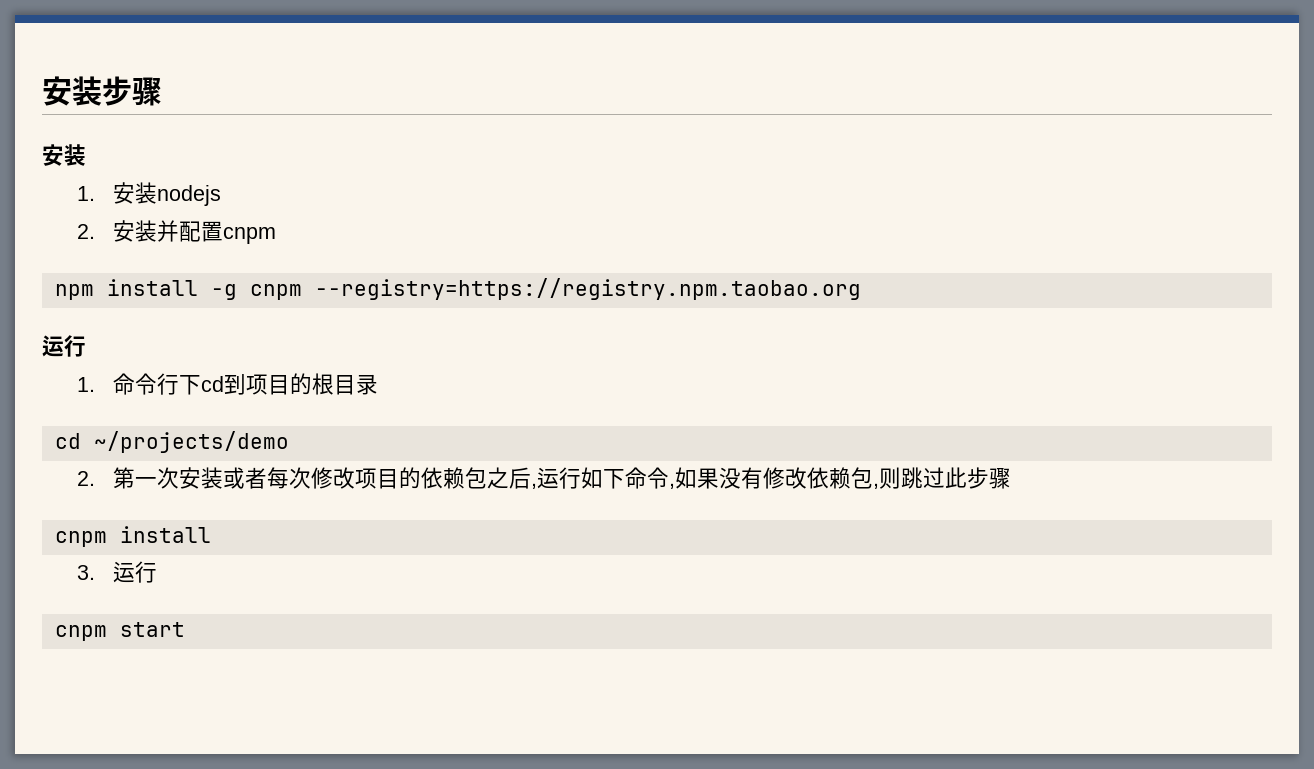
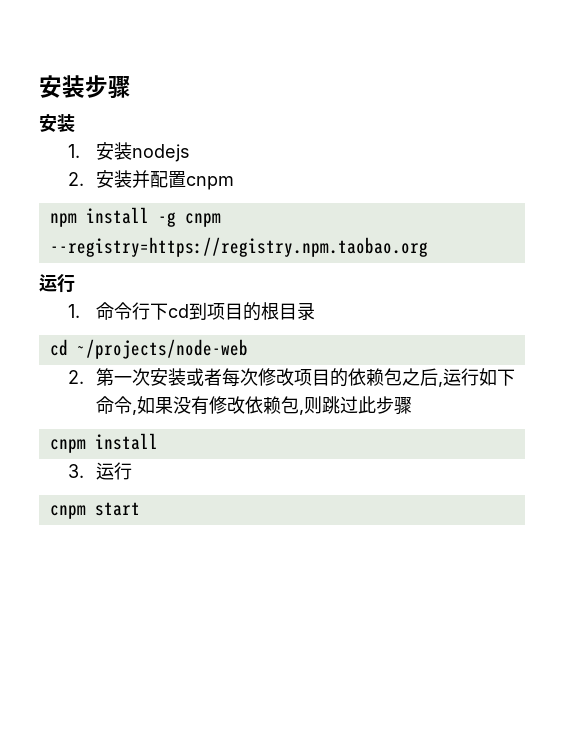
- cd ~/projects/demo
+ cd ~/projects/node-web

